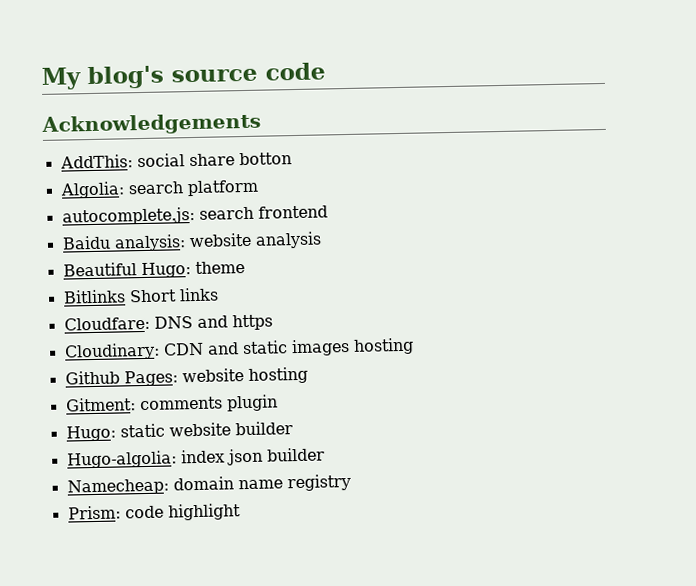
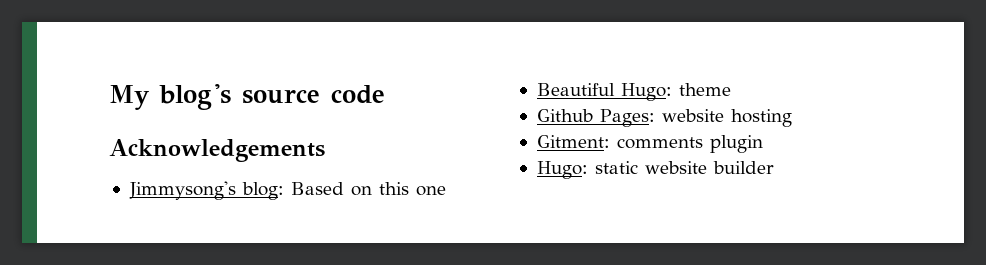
- AddThis: social share botton
- Algolia: search platform
- autocomplete.js: search frontend
- Baidu analysis: website analysis
+ Jimmysong's blog: Based on this one
  Beautiful Hugo: theme
- Bitlinks Short links
- Cloudfare: DNS and https
- Cloudinary: CDN and static images hosting
- Hugo-algolia: index json builder
- Namecheap: domain name registry
- Prism: code highlight

